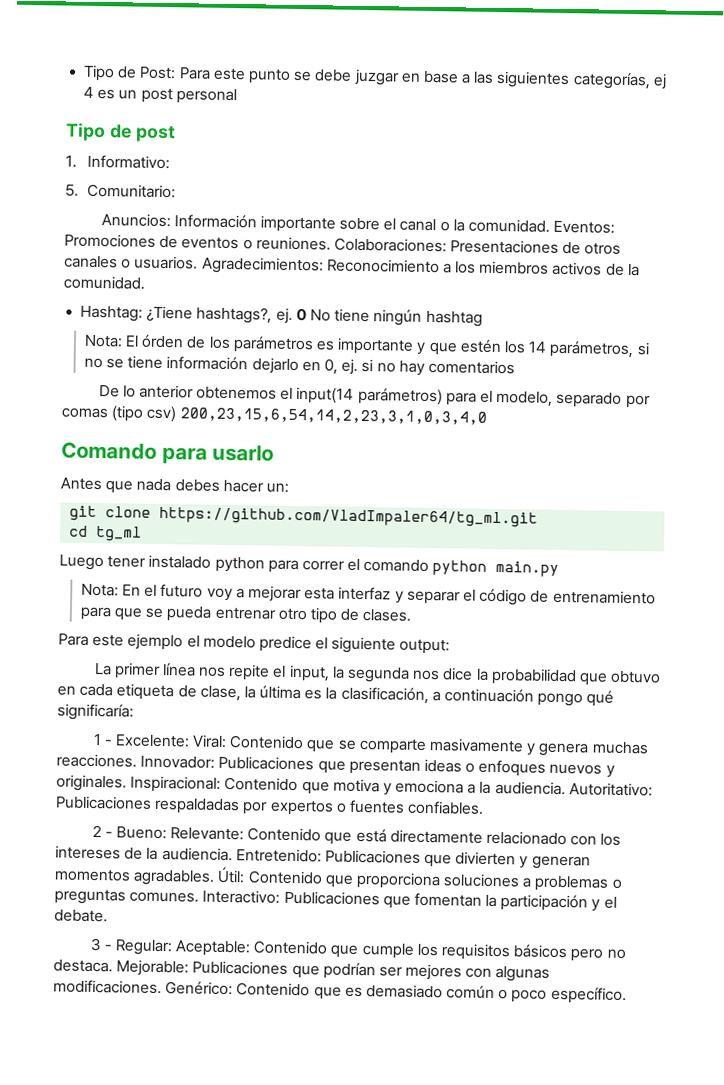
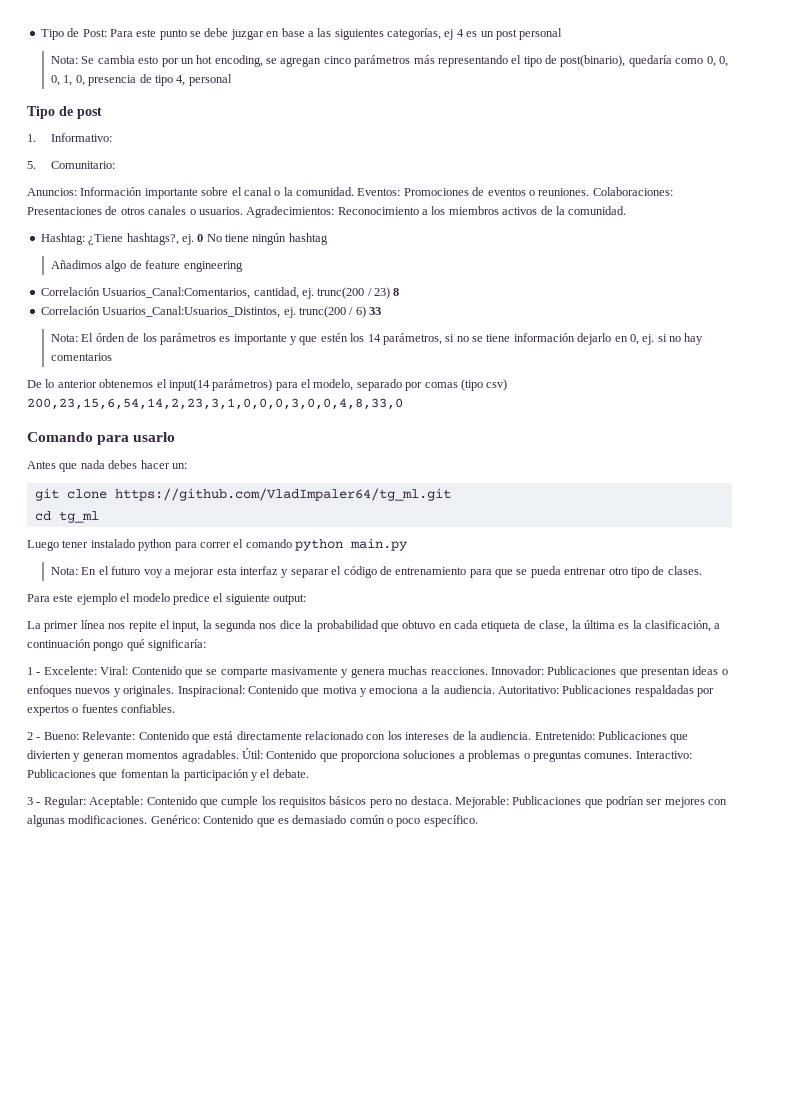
+ Nota: Se cambia esto por un hot encoding, se agregan cinco parámetros más representando el tipo de post(binario), quedaría como 0, 0, 0, 1, 0, presencia de tipo 4, personal
+ Añadimos algo de feature engineering
+ Correlación Usuarios_Canal:Comentarios, cantidad, ej. trunc(200 / 23) 8
+ Correlación Usuarios_Canal:Usuarios_Distintos, ej. trunc(200 / 6) 33
- De lo anterior obtenemos el input(14 parámetros) para el modelo, separado por comas (tipo csv) 200,23,15,6,54,14,2,23,3,1,0,3,4,0
+ De lo anterior obtenemos el input(14 parámetros) para el modelo, separado por comas (tipo csv) 200,23,15,6,54,14,2,23,3,1,0,0,0,3,0,0,4,8,33,0

